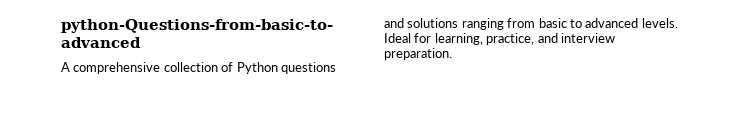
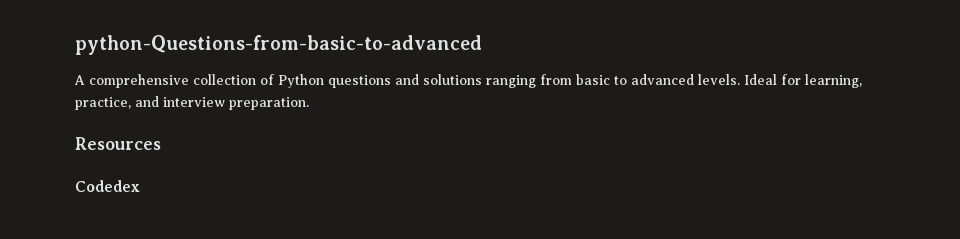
+ Resources
+ Codedex

